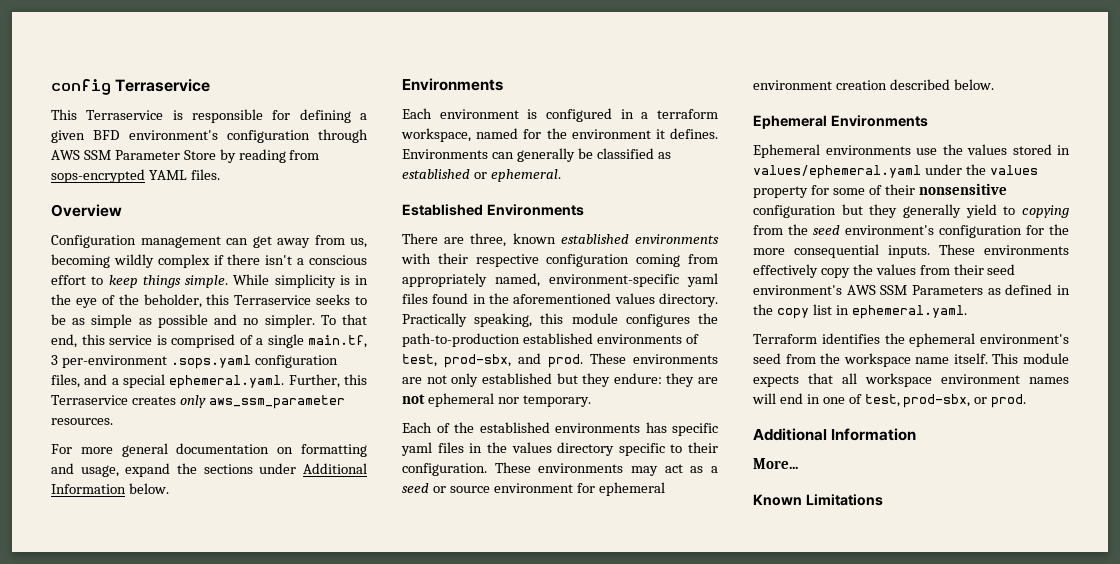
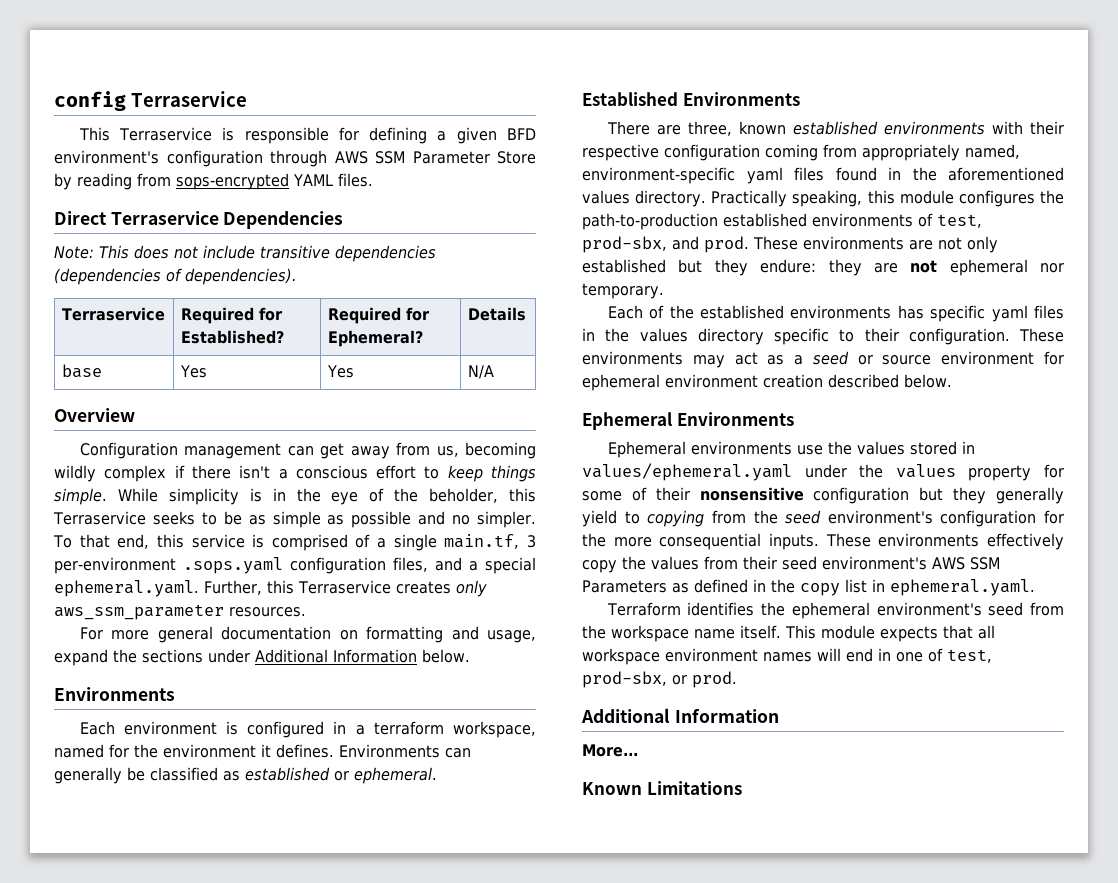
+ Direct Terraservice Dependencies
+ Note: This does not include transitive dependencies (dependencies of dependencies).
+ Terraservice | Required for Established? | Required for Ephemeral? | Details
+ base | Yes | Yes | N/A

